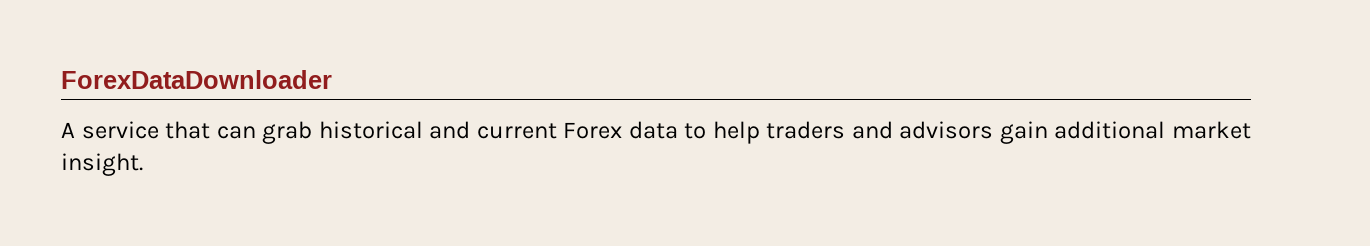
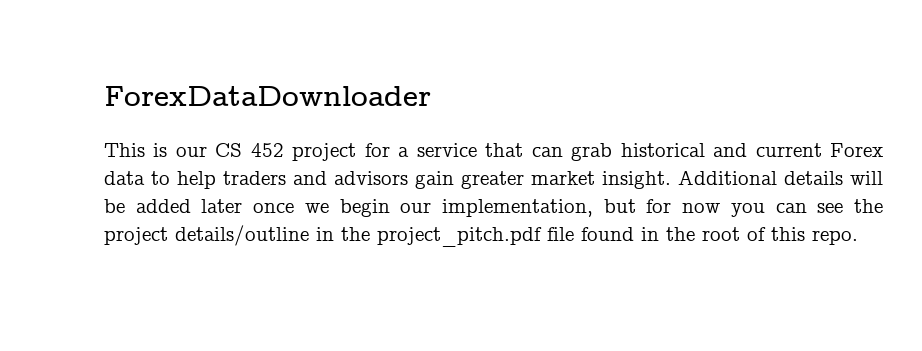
- A service that can grab historical and current Forex data to help traders and advisors gain additional market insight.
+ This is our CS 452 project for a service that can grab historical and current Forex data to help traders and advisors gain greater market insight.
+ Additional details will be added later once we begin our implementation, but for now you can see the project details/outline in the project_pitch.pdf file found in the root of this repo.

